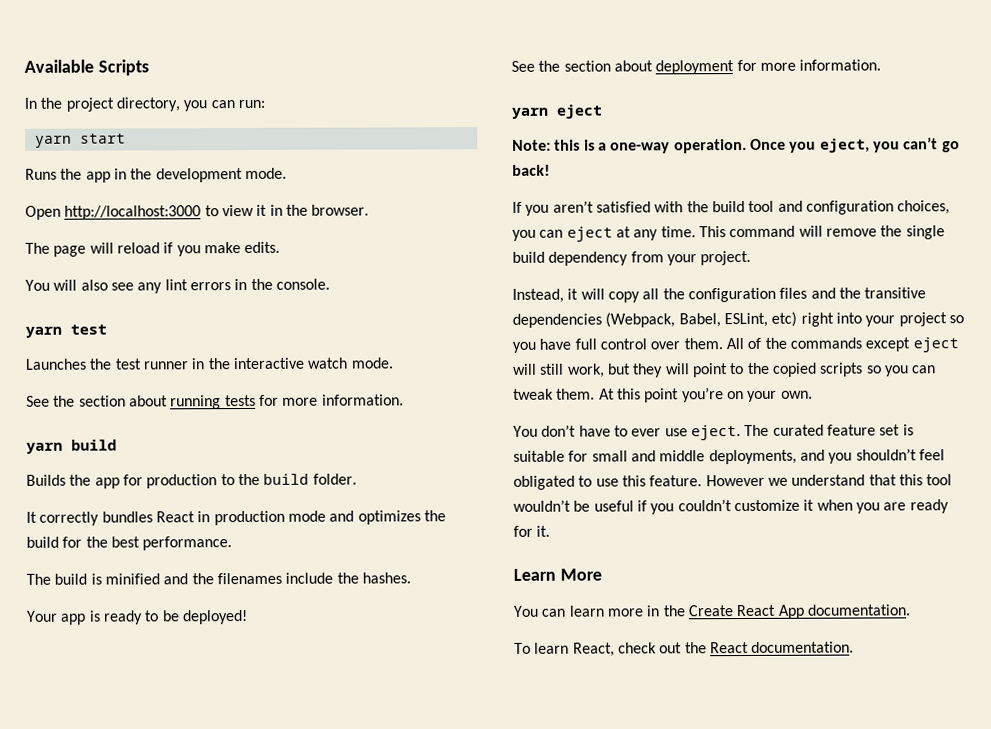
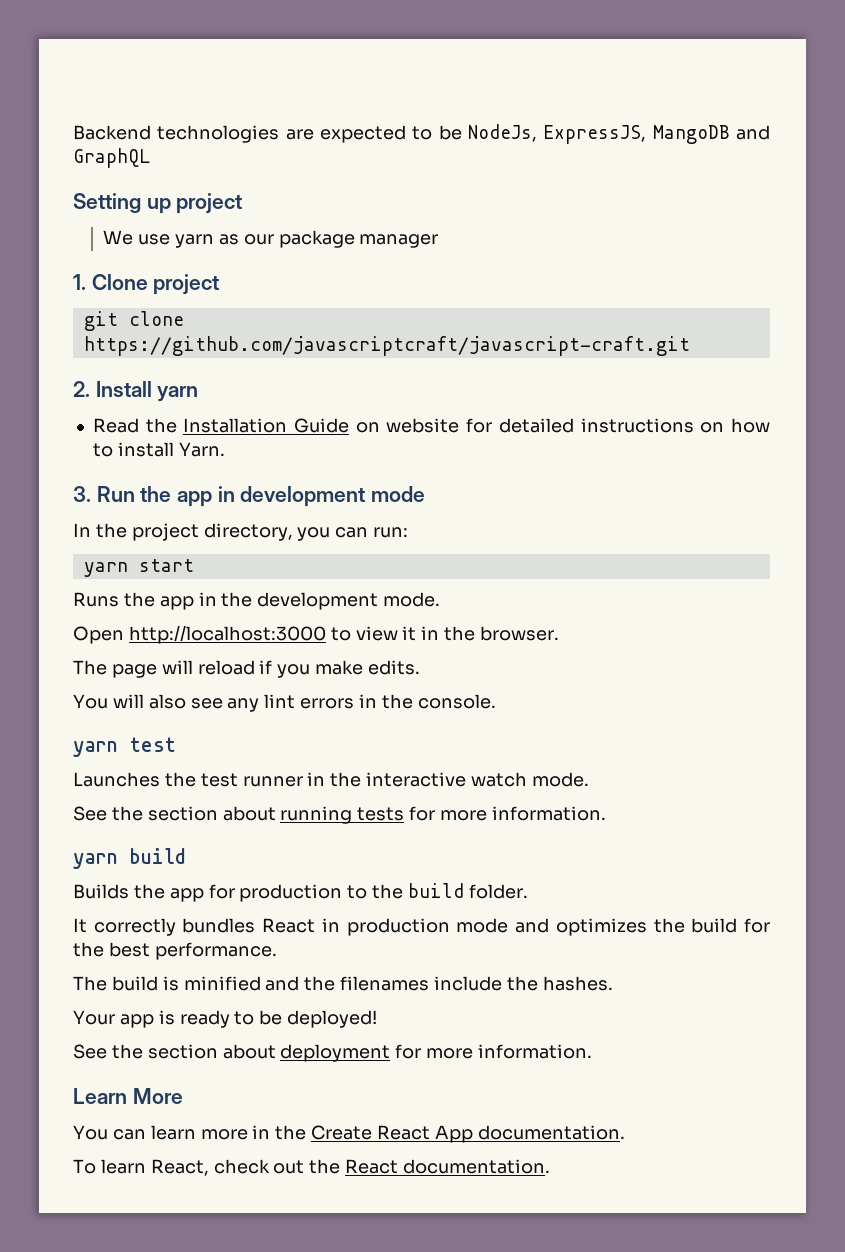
- Available Scripts
+ Backend technologies are expected to be NodeJs, ExpressJS, MangoDB and GraphQL
+ Setting up project
+ We use yarn as our package manager
+ 1. Clone project
+ git clone https://github.com/javascriptcraft/javascript-craft.git
+ 2. Install yarn
+ Read the Installation Guide on website for detailed instructions on how to install Yarn.
+ 3. Run the app in development mode
- yarn eject
- Note: this is a one-way operation. Once you eject, you can’t go back!
- If you aren’t satisfied with the build tool and configuration choices, you can eject at any time. This command will remove the single build dependency from your project.
- Instead, it will copy all the configuration files and the transitive dependencies (Webpack, Babel, ESLint, etc) right into your project so you have full control over them. All of the commands except eject will still work, but they will point to the copied scripts so you can tweak them. At this point you’re on your own.
- You don’t have to ever use eject. The curated feature set is suitable for small and middle deployments, and you shouldn’t feel obligated to use this feature. However we understand that this tool wouldn’t be useful if you couldn’t customize it when you are ready for it.

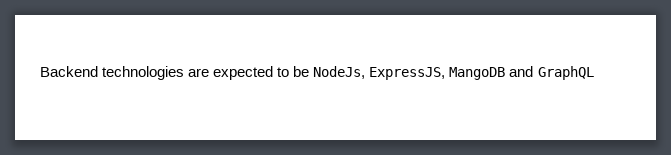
- Setting up project
- We use yarn as our package manager
- 1. Clone project
- git clone https://github.com/javascriptcraft/javascript-craft.git
- 2. Install yarn
- Read the Installation Guide on website for detailed instructions on how to install Yarn.
- 3. Run the app in development mode
- In the project directory, you can run:
- yarn start
- Runs the app in the development mode.
- Open http://localhost:3000 to view it in the browser.
- The page will reload if you make edits.
- You will also see any lint errors in the console.
- yarn test
- Launches the test runner in the interactive watch mode.
- See the section about running tests for more information.
- yarn build
- Builds the app for production to the build folder.
- It correctly bundles React in production mode and optimizes the build for the best performance.
- The build is minified and the filenames include the hashes.
- Your app is ready to be deployed!
- See the section about deployment for more information.
- Learn More
- You can learn more in the Create React App documentation.
- To learn React, check out the React documentation.

